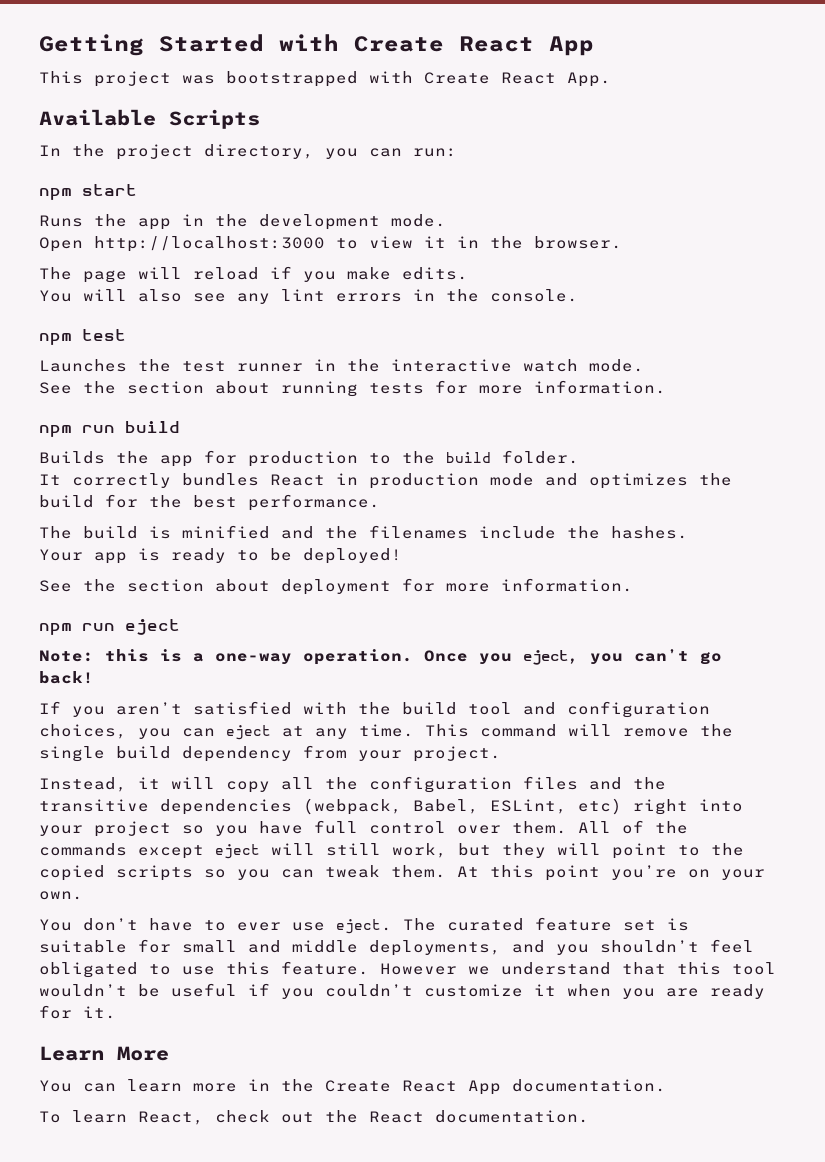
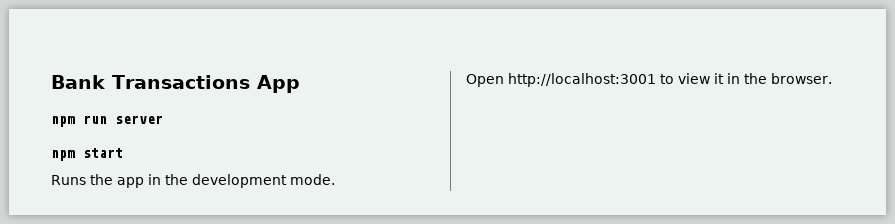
- Getting Started with Create React App
- This project was bootstrapped with Create React App.
- Available Scripts
- In the project directory, you can run:
+ Bank Transactions App
+ npm run server
- Open http://localhost:3000 to view it in the browser.
+ Open http://localhost:3001 to view it in the browser.
- The page will reload if you make edits.
- You will also see any lint errors in the console.
- npm test
- Launches the test runner in the interactive watch mode.
- See the section about running tests for more information.
- npm run build
- Builds the app for production to the build folder.
- It correctly bundles React in production mode and optimizes the build for the best performance.
- The build is minified and the filenames include the hashes.
- Your app is ready to be deployed!
- See the section about deployment for more information.
- npm run eject
- Note: this is a one-way operation. Once you eject, you can’t go back!
- If you aren’t satisfied with the build tool and configuration choices, you can eject at any time. This command will remove the single build dependency from your project.
- Instead, it will copy all the configuration files and the transitive dependencies (webpack, Babel, ESLint, etc) right into your project so you have full control over them. All of the commands except eject will still work, but they will point to the copied scripts so you can tweak them. At this point you’re on your own.
- You don’t have to ever use eject. The curated feature set is suitable for small and middle deployments, and you shouldn’t feel obligated to use this feature. However we understand that this tool wouldn’t be useful if you couldn’t customize it when you are ready for it.
- Learn More
- You can learn more in the Create React App documentation.
- To learn React, check out the React documentation.

